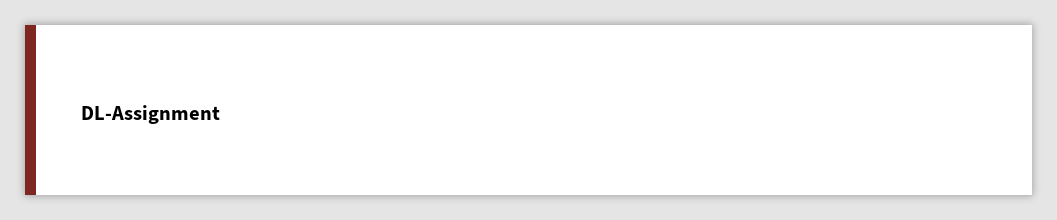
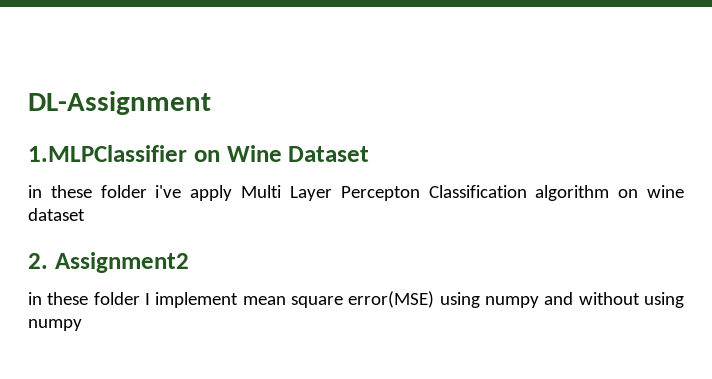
+ 1.MLPClassifier on Wine Dataset
+ in these folder i've apply Multi Layer Percepton Classification algorithm on wine dataset
+ 2. Assignment2
+ in these folder I implement mean square error(MSE) using numpy and without using numpy

